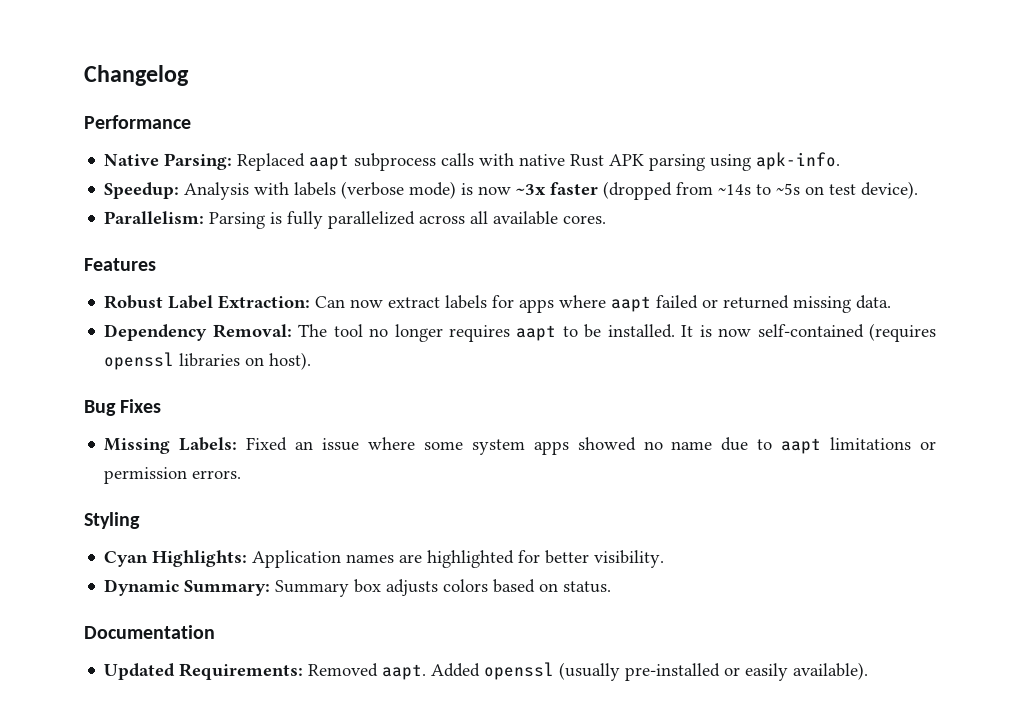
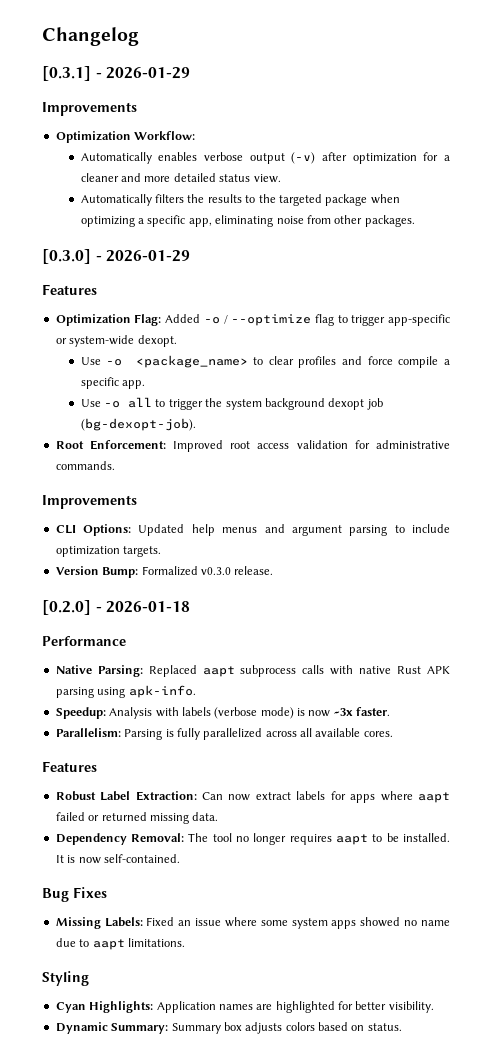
+ [0.3.1] - 2026-01-29
+ Improvements
+ Optimization Workflow:
+ Automatically enables verbose output (-v) after optimization for a cleaner and more detailed status view.
+ Automatically filters the results to the targeted package when optimizing a specific app, eliminating noise from other packages.
+ [0.3.0] - 2026-01-29
+ Features
+ Optimization Flag: Added -o / --optimize flag to trigger app-specific or system-wide dexopt.
+ Use -o <package_name> to clear profiles and force compile a specific app.
+ Use -o all to trigger the system background dexopt job (bg-dexopt-job).
+ Root Enforcement: Improved root access validation for administrative commands.
+ Improvements
+ CLI Options: Updated help menus and argument parsing to include optimization targets.
+ Version Bump: Formalized v0.3.0 release.
+ [0.2.0] - 2026-01-18
- Speedup: Analysis with labels (verbose mode) is now ~3x faster (dropped from ~14s to ~5s on test device).
+ Speedup: Analysis with labels (verbose mode) is now ~3x faster.
- It is now self-contained (requires openssl libraries on host).
+ It is now self-contained.
- Missing Labels: Fixed an issue where some system apps showed no name due to aapt limitations or permission errors.
+ Missing Labels: Fixed an issue where some system apps showed no name due to aapt limitations.
- Documentation
- Updated Requirements: Removed aapt. Added openssl (usually pre-installed or easily available).

